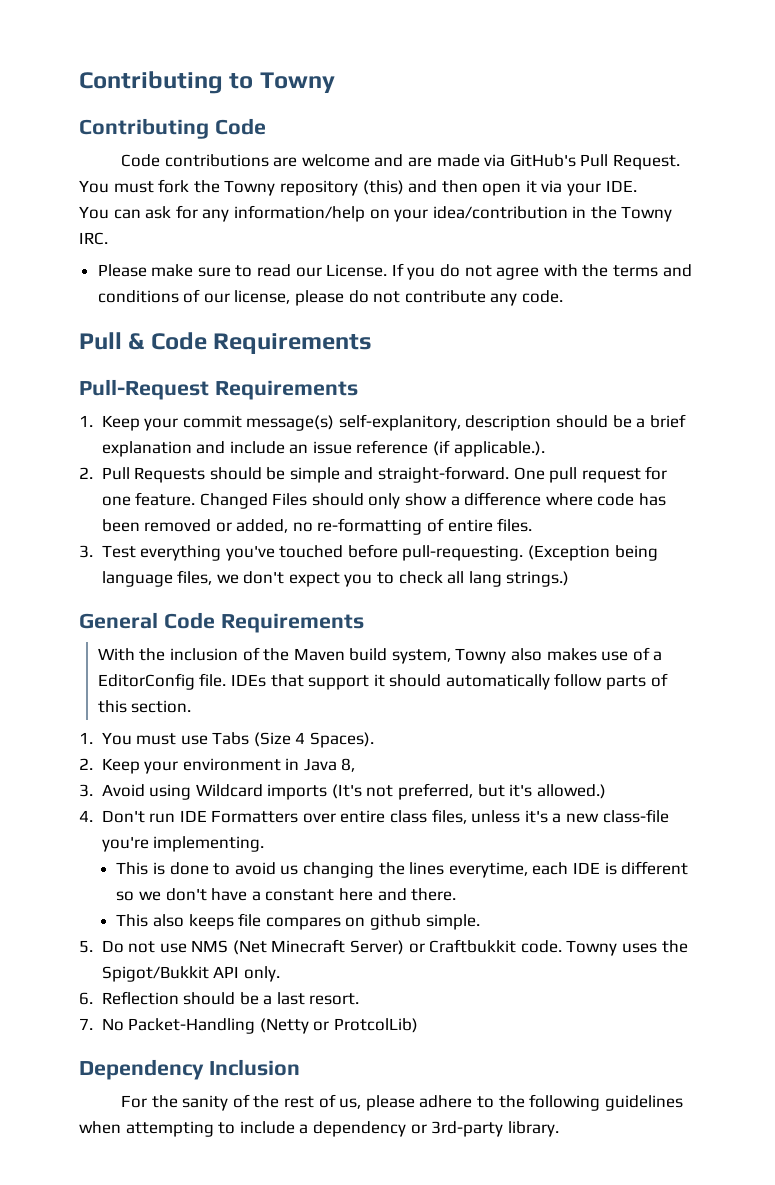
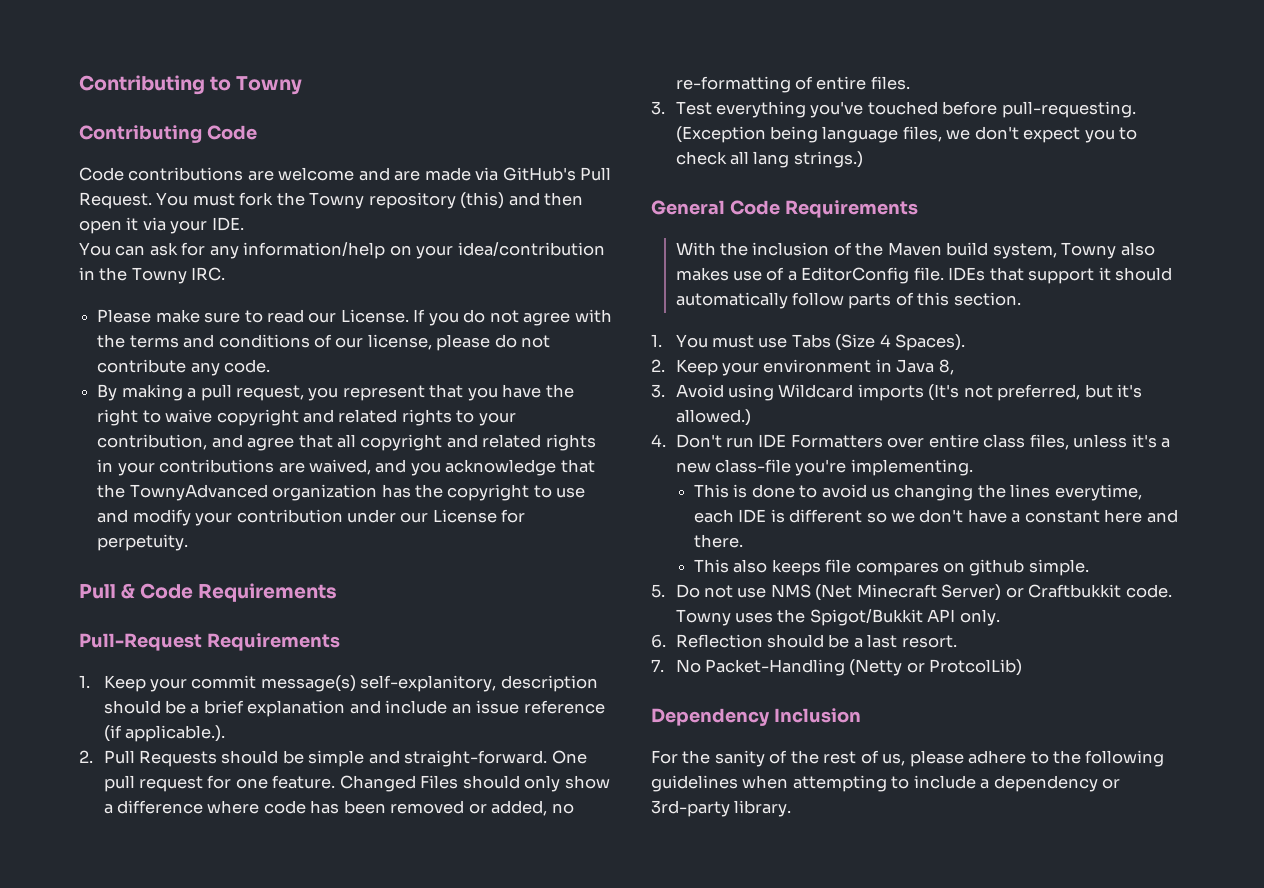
+ By making a pull request, you represent that you have the right to waive copyright and related rights to your contribution, and agree that all copyright and related rights in your contributions are waived, and you acknowledge that the TownyAdvanced organization has the copyright to use and modify your contribution under our License for perpetuity.

